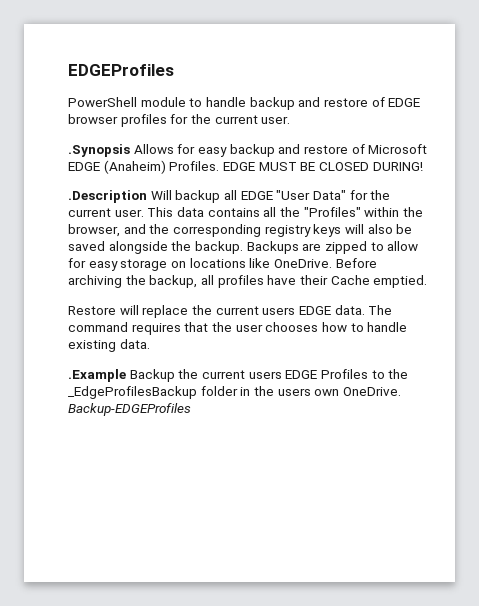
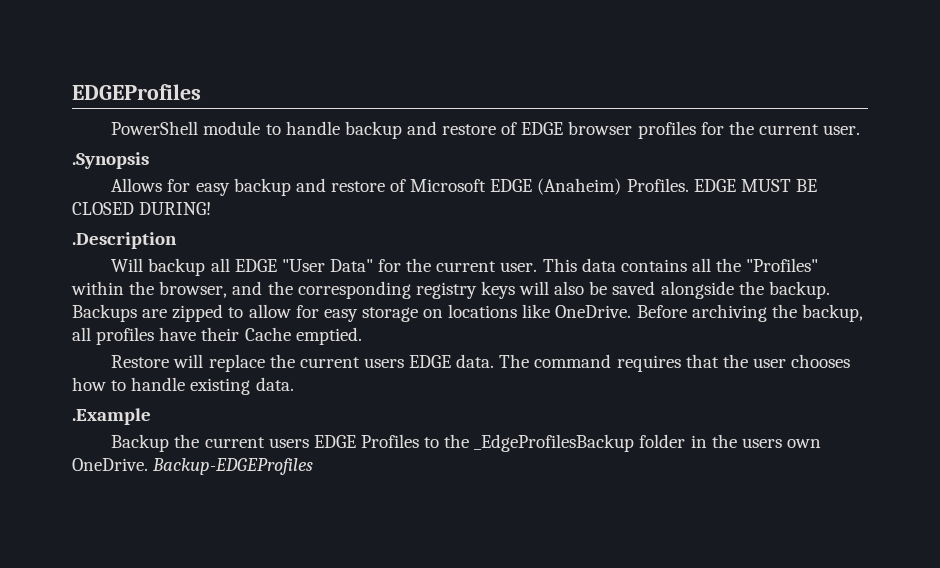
- .Synopsis Allows for easy backup and restore of Microsoft EDGE (Anaheim) Profiles.
+ .Synopsis
+ Allows for easy backup and restore of Microsoft EDGE (Anaheim) Profiles.
- .Description Will backup all EDGE "User Data" for the current user.
+ .Description
+ Will backup all EDGE "User Data" for the current user.
- .Example Backup the current users EDGE Profiles to the _EdgeProfilesBackup folder in the users own OneDrive.
+ .Example
+ Backup the current users EDGE Profiles to the _EdgeProfilesBackup folder in the users own OneDrive.

